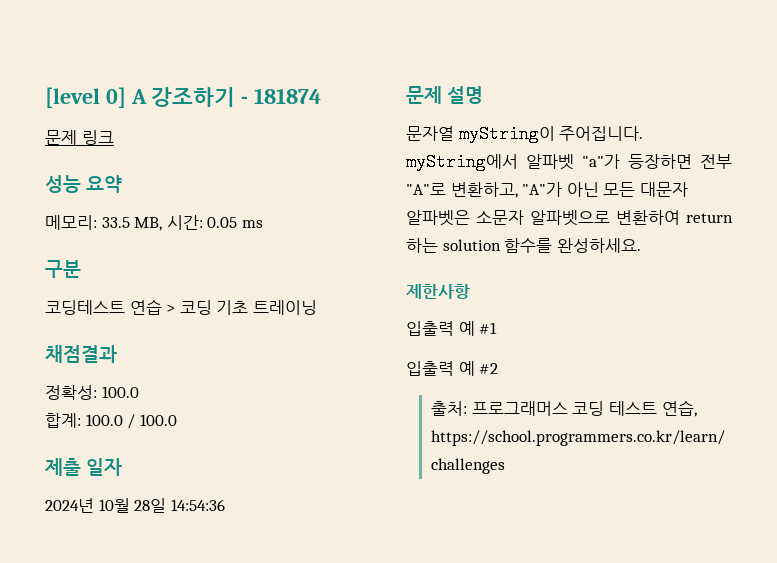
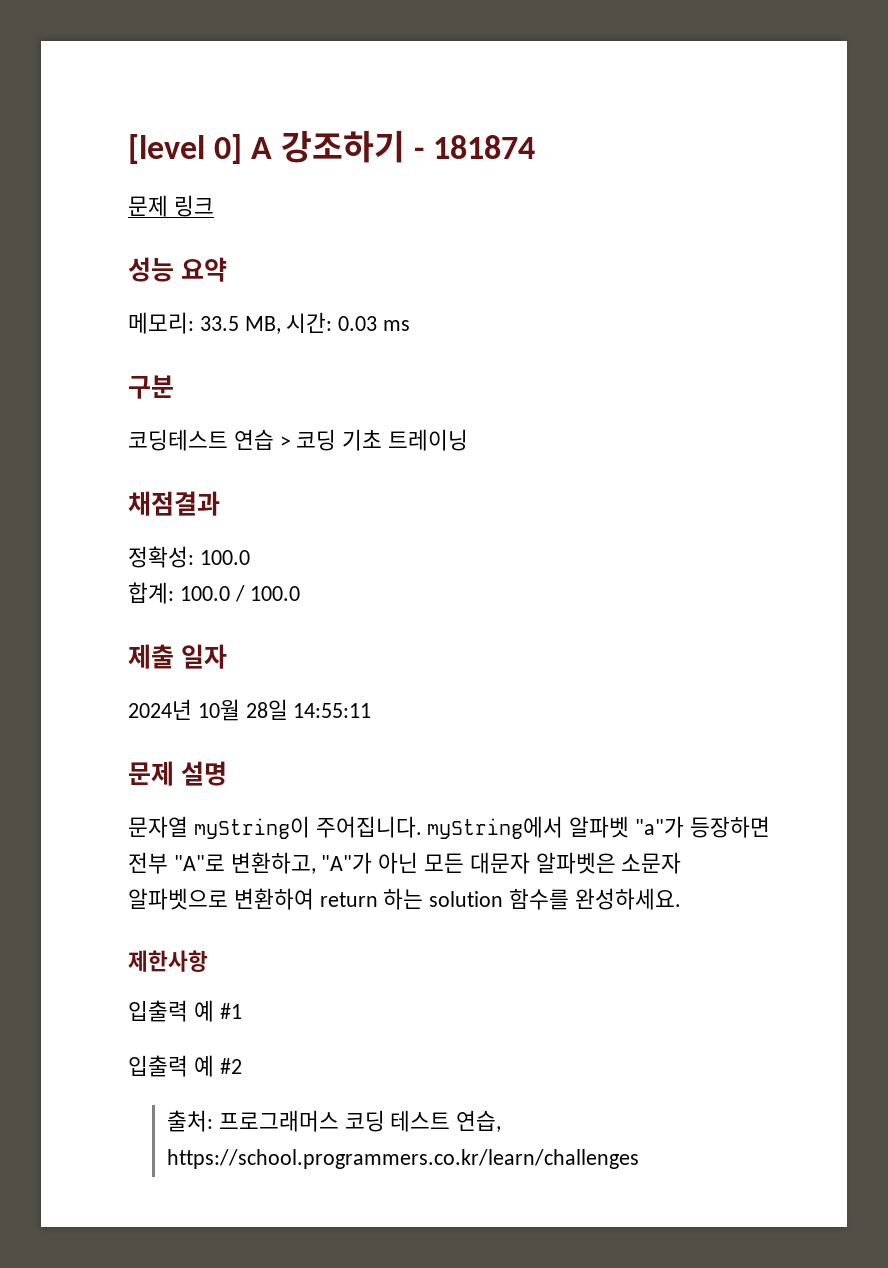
- 메모리: 33.5 MB, 시간: 0.05 ms
+ 메모리: 33.5 MB, 시간: 0.03 ms
- 2024년 10월 28일 14:54:36
+ 2024년 10월 28일 14:55:11

